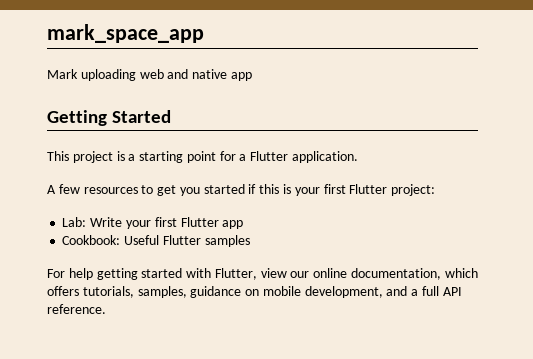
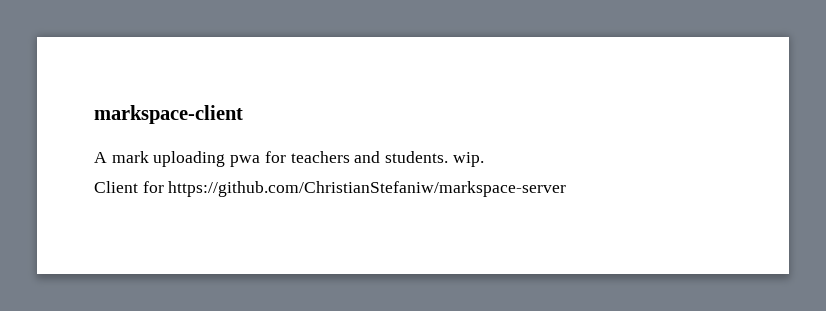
- mark_space_app
- Mark uploading web and native app
- Getting Started
- This project is a starting point for a Flutter application.
- A few resources to get you started if this is your first Flutter project:
- Lab: Write your first Flutter app
- Cookbook: Useful Flutter samples
- For help getting started with Flutter, view our online documentation, which offers tutorials, samples, guidance on mobile development, and a full API reference.
+ markspace-client
+ A mark uploading pwa for teachers and students. wip.
+ Client for https://github.com/ChristianStefaniw/markspace-server

